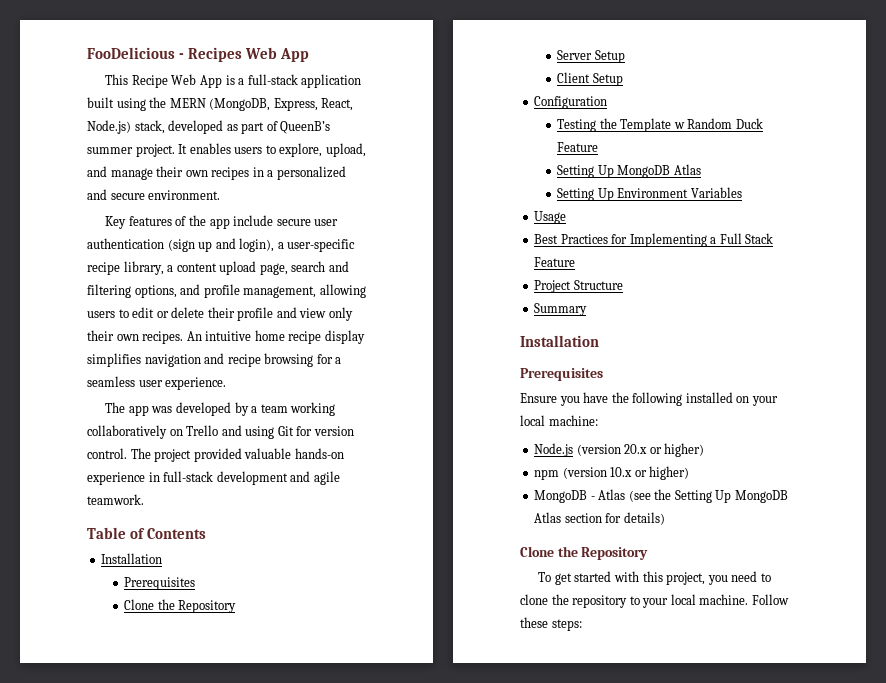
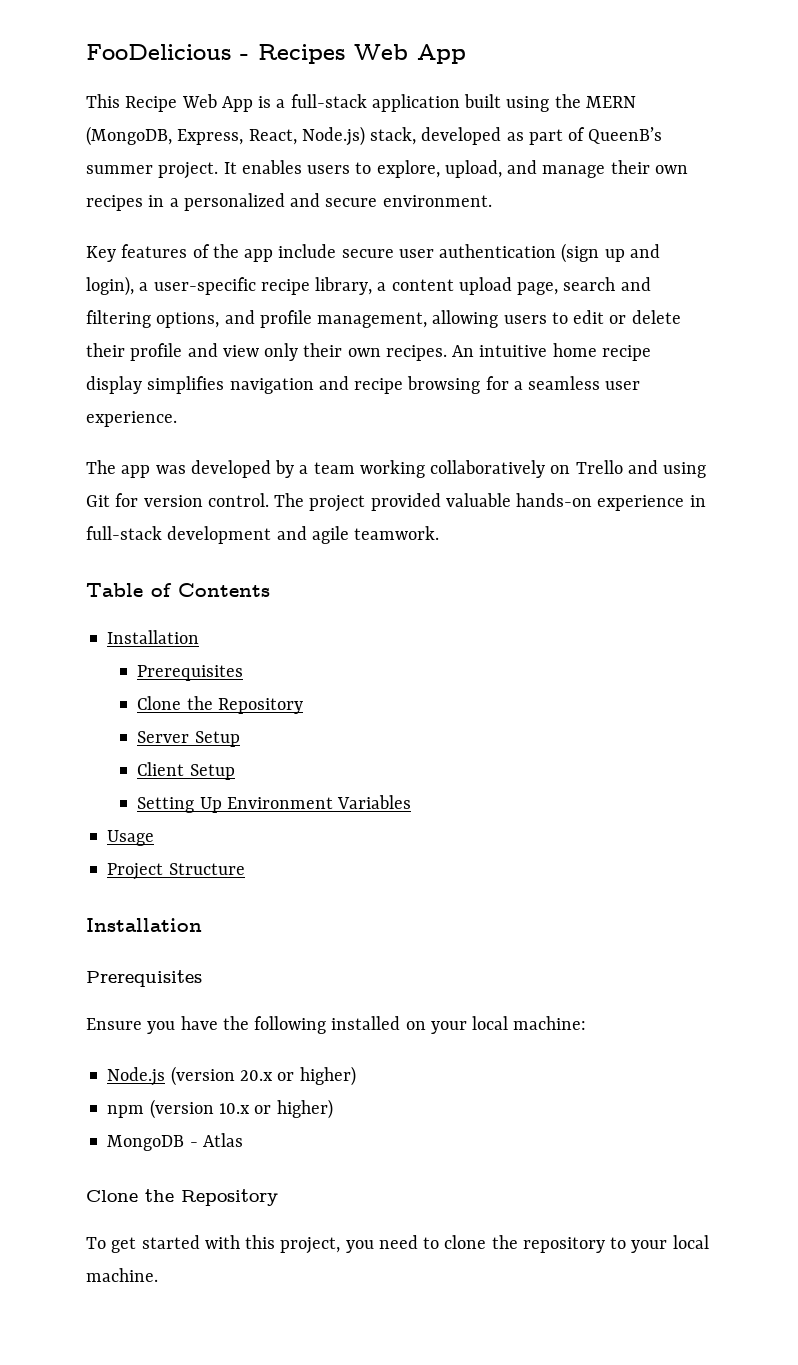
- Configuration
- Testing the Template w Random Duck Feature
- Setting Up MongoDB Atlas
- Best Practices for Implementing a Full Stack Feature
- Summary
- MongoDB - Atlas (see the Setting Up MongoDB Atlas section for details)
+ MongoDB - Atlas
- Follow these steps:

